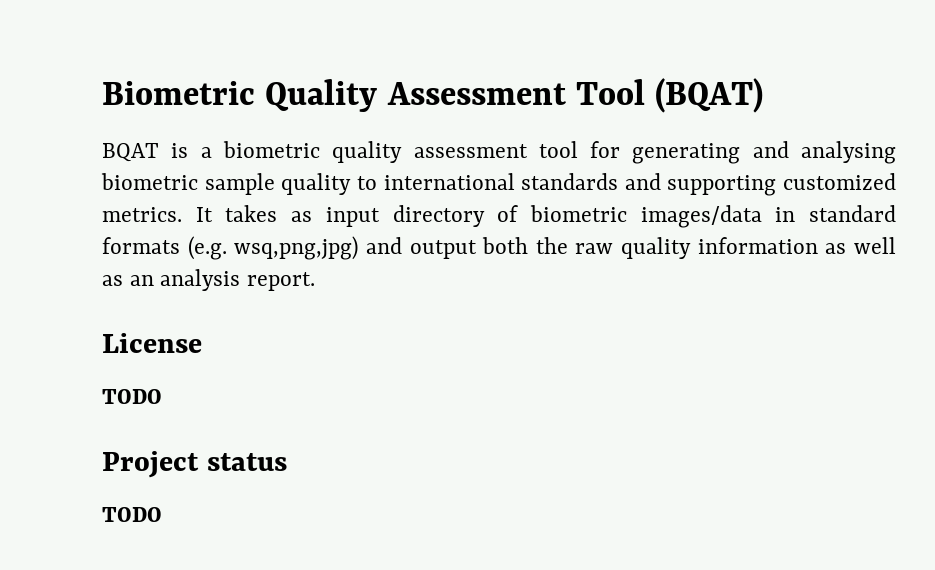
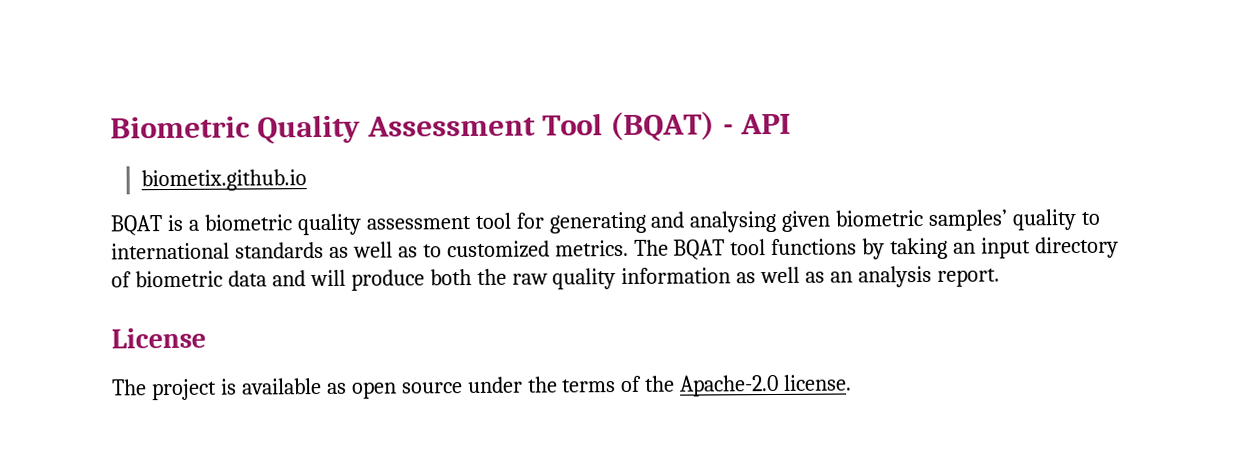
- Biometric Quality Assessment Tool (BQAT)
+ Biometric Quality Assessment Tool (BQAT) - API
+ biometix.github.io
- BQAT is a biometric quality assessment tool for generating and analysing biometric sample quality to international standards and supporting customized metrics. It takes as input directory of biometric images/data in standard formats (e.g. wsq,png,jpg) and output both the raw quality information as well as an analysis report.
+ BQAT is a biometric quality assessment tool for generating and analysing given biometric samples’ quality to international standards as well as to customized metrics. The BQAT tool functions by taking an input directory of biometric data and will produce both the raw quality information as well as an analysis report.
  License
- TODO
- Project status
- TODO
+ The project is available as open source under the terms of the Apache-2.0 license.

